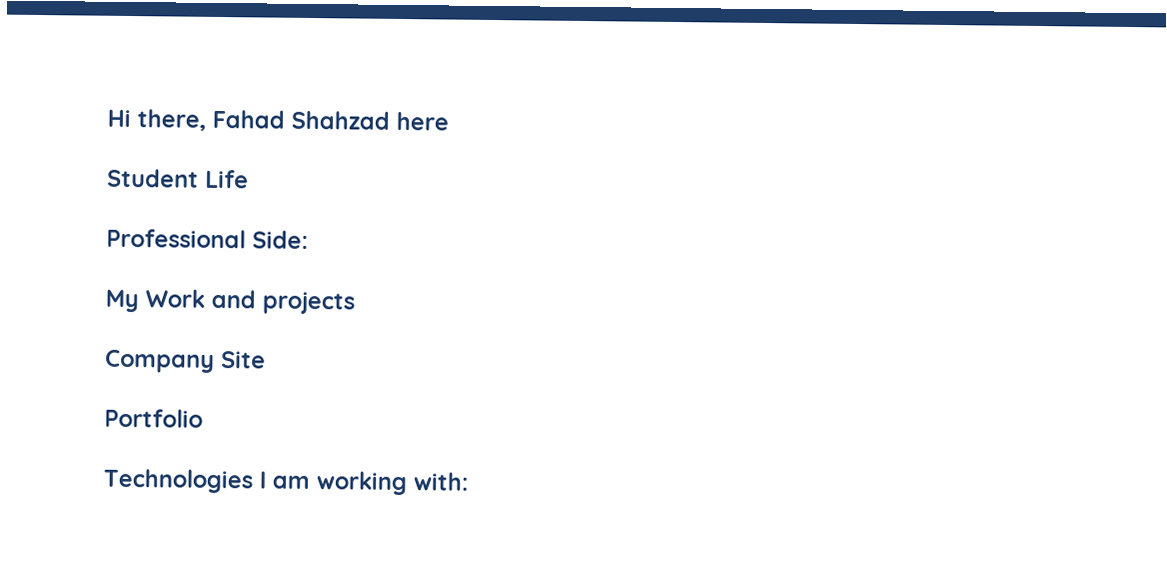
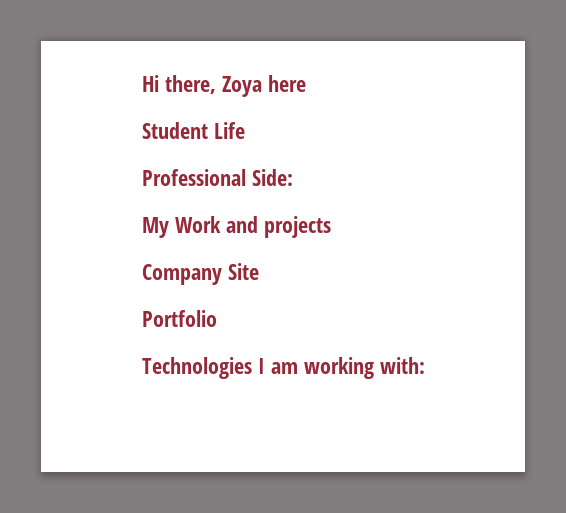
- Hi there, Fahad Shahzad here
+ Hi there, Zoya here

